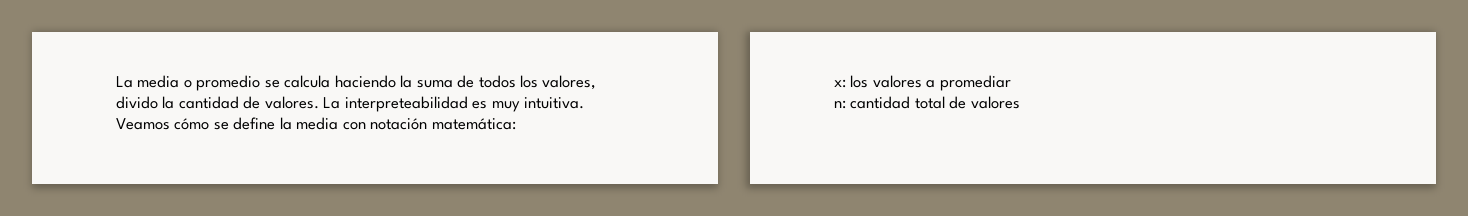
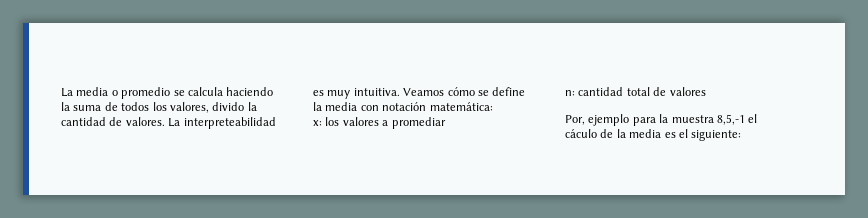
+ Por, ejemplo para la muestra 8,5,-1 el cáculo de la media es el siguiente:

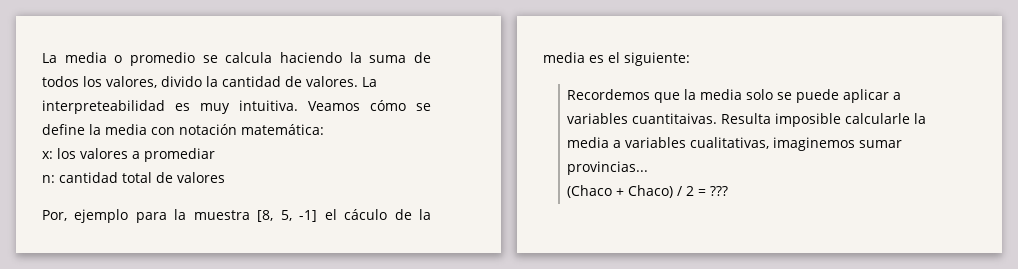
- Por, ejemplo para la muestra 8,5,-1 el cáculo de la media es el siguiente:
+ Por, ejemplo para la muestra [8, 5, -1] el cáculo de la media es el siguiente:
+ Recordemos que la media solo se puede aplicar a variables cuantitaivas. Resulta imposible calcularle la media a variables cualitativas, imaginemos sumar provincias...
+ (Chaco + Chaco) / 2 = ???

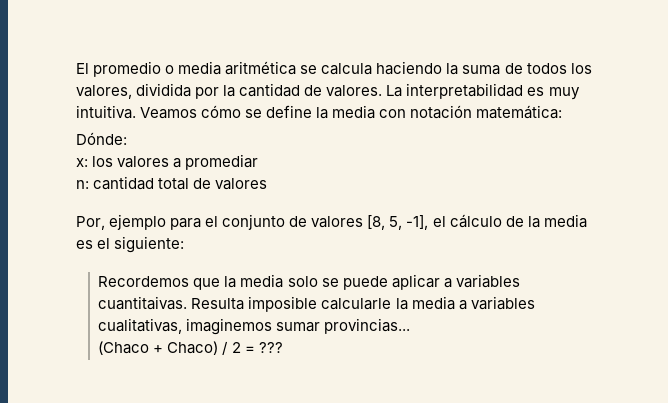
- La media o promedio se calcula haciendo la suma de todos los valores, divido la cantidad de valores.
+ El promedio o media aritmética se calcula haciendo la suma de todos los valores, dividida por la cantidad de valores.
- La interpreteabilidad es muy intuitiva.
+ La interpretabilidad es muy intuitiva.
+ Dónde:
- Por, ejemplo para la muestra [8, 5, -1] el cáculo de la media es el siguiente:
+ Por, ejemplo para el conjunto de valores [8, 5, -1], el cálculo de la media es el siguiente:

